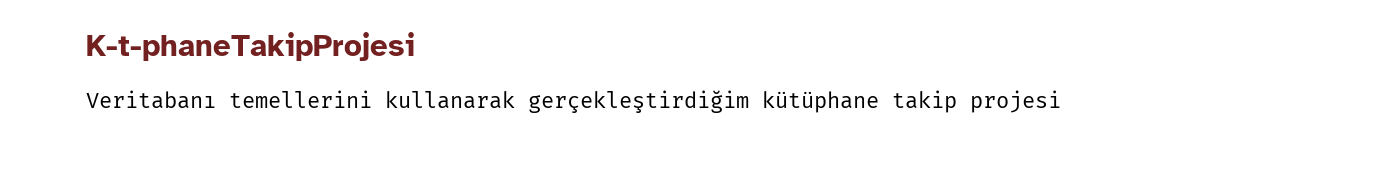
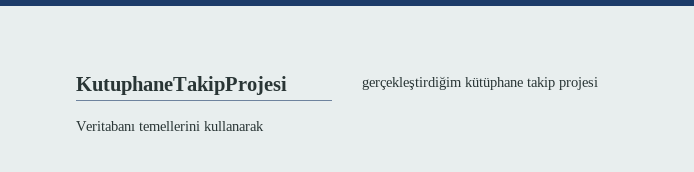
- K-t-phaneTakipProjesi
+ KutuphaneTakipProjesi

